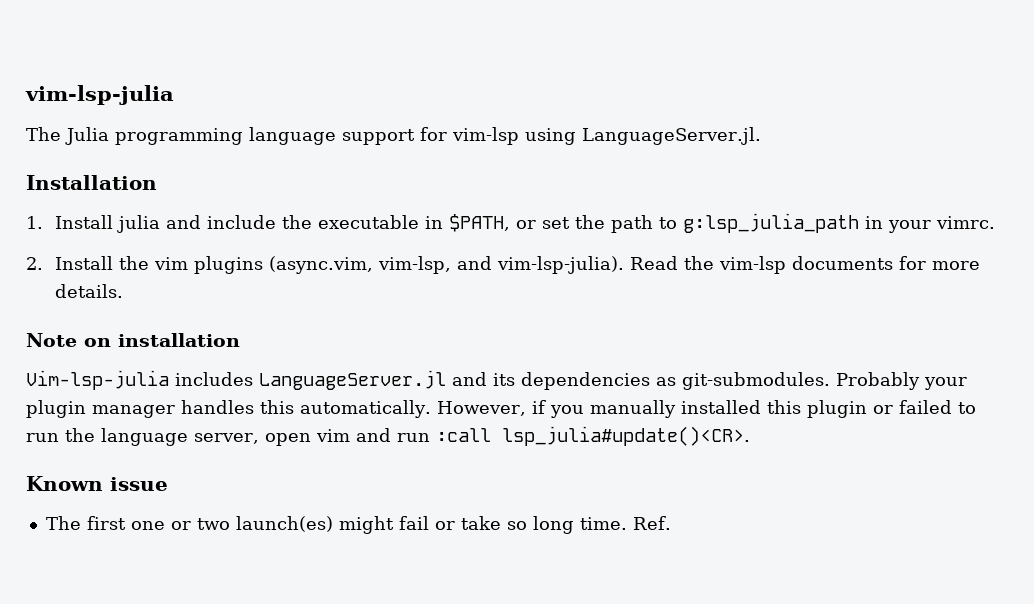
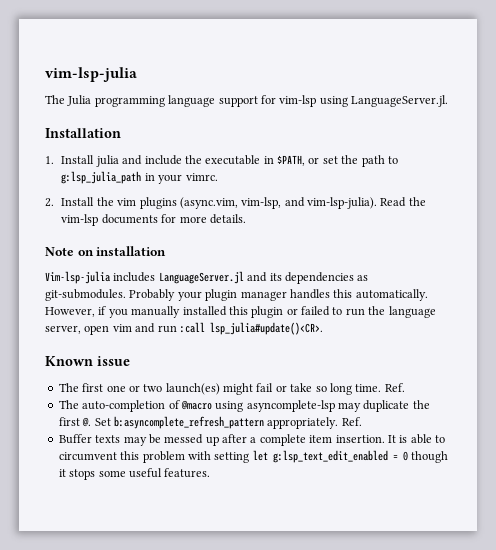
+ The auto-completion of @macro using asyncomplete-lsp may duplicate the first @. Set b:asyncomplete_refresh_pattern appropriately. Ref.
+ Buffer texts may be messed up after a complete item insertion. It is able to circumvent this problem with setting let g:lsp_text_edit_enabled = 0 though it stops some useful features.

